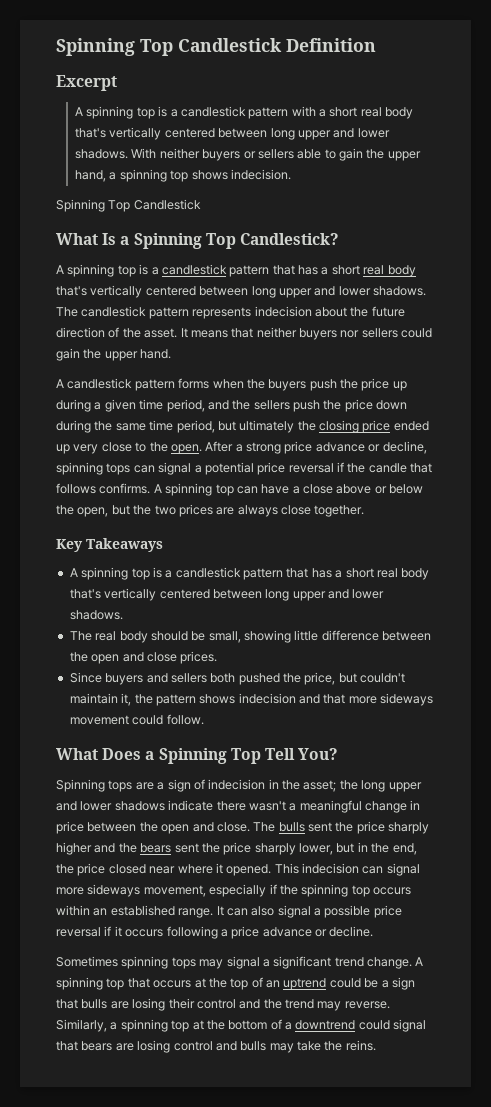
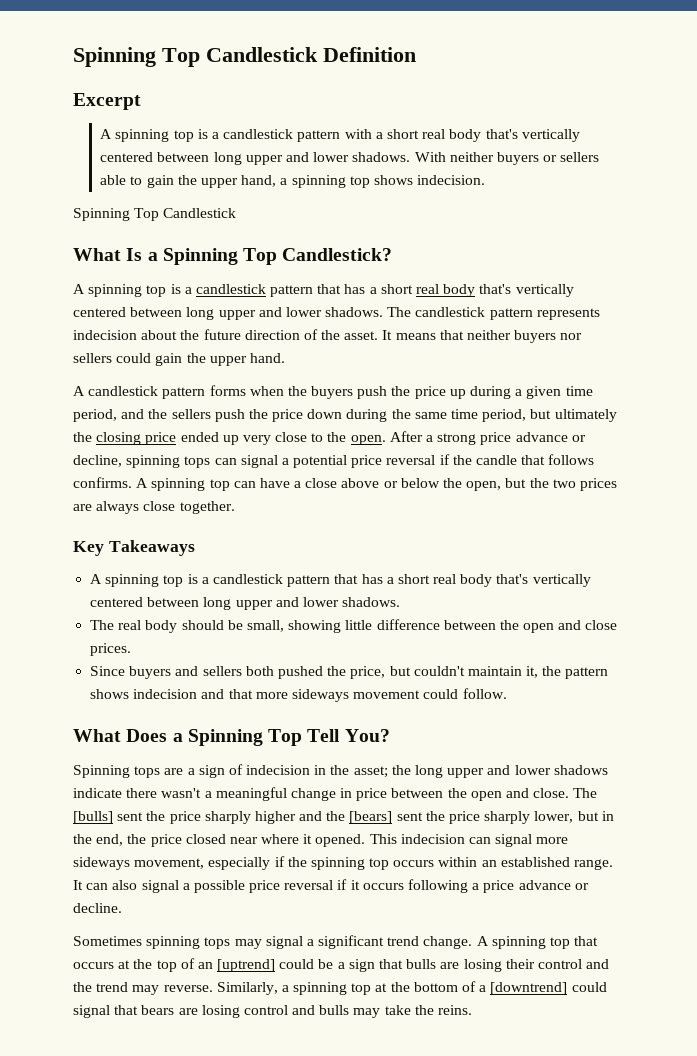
- The bulls sent the price sharply higher and the bears sent the price sharply lower, but in the end, the price closed near where it opened.
+ The [bulls] sent the price sharply higher and the [bears] sent the price sharply lower, but in the end, the price closed near where it opened.
- A spinning top that occurs at the top of an uptrend could be a sign that bulls are losing their control and the trend may reverse.
+ A spinning top that occurs at the top of an [uptrend] could be a sign that bulls are losing their control and the trend may reverse.
- Similarly, a spinning top at the bottom of a downtrend could signal that bears are losing control and bulls may take the reins.
+ Similarly, a spinning top at the bottom of a [downtrend] could signal that bears are losing control and bulls may take the reins.

